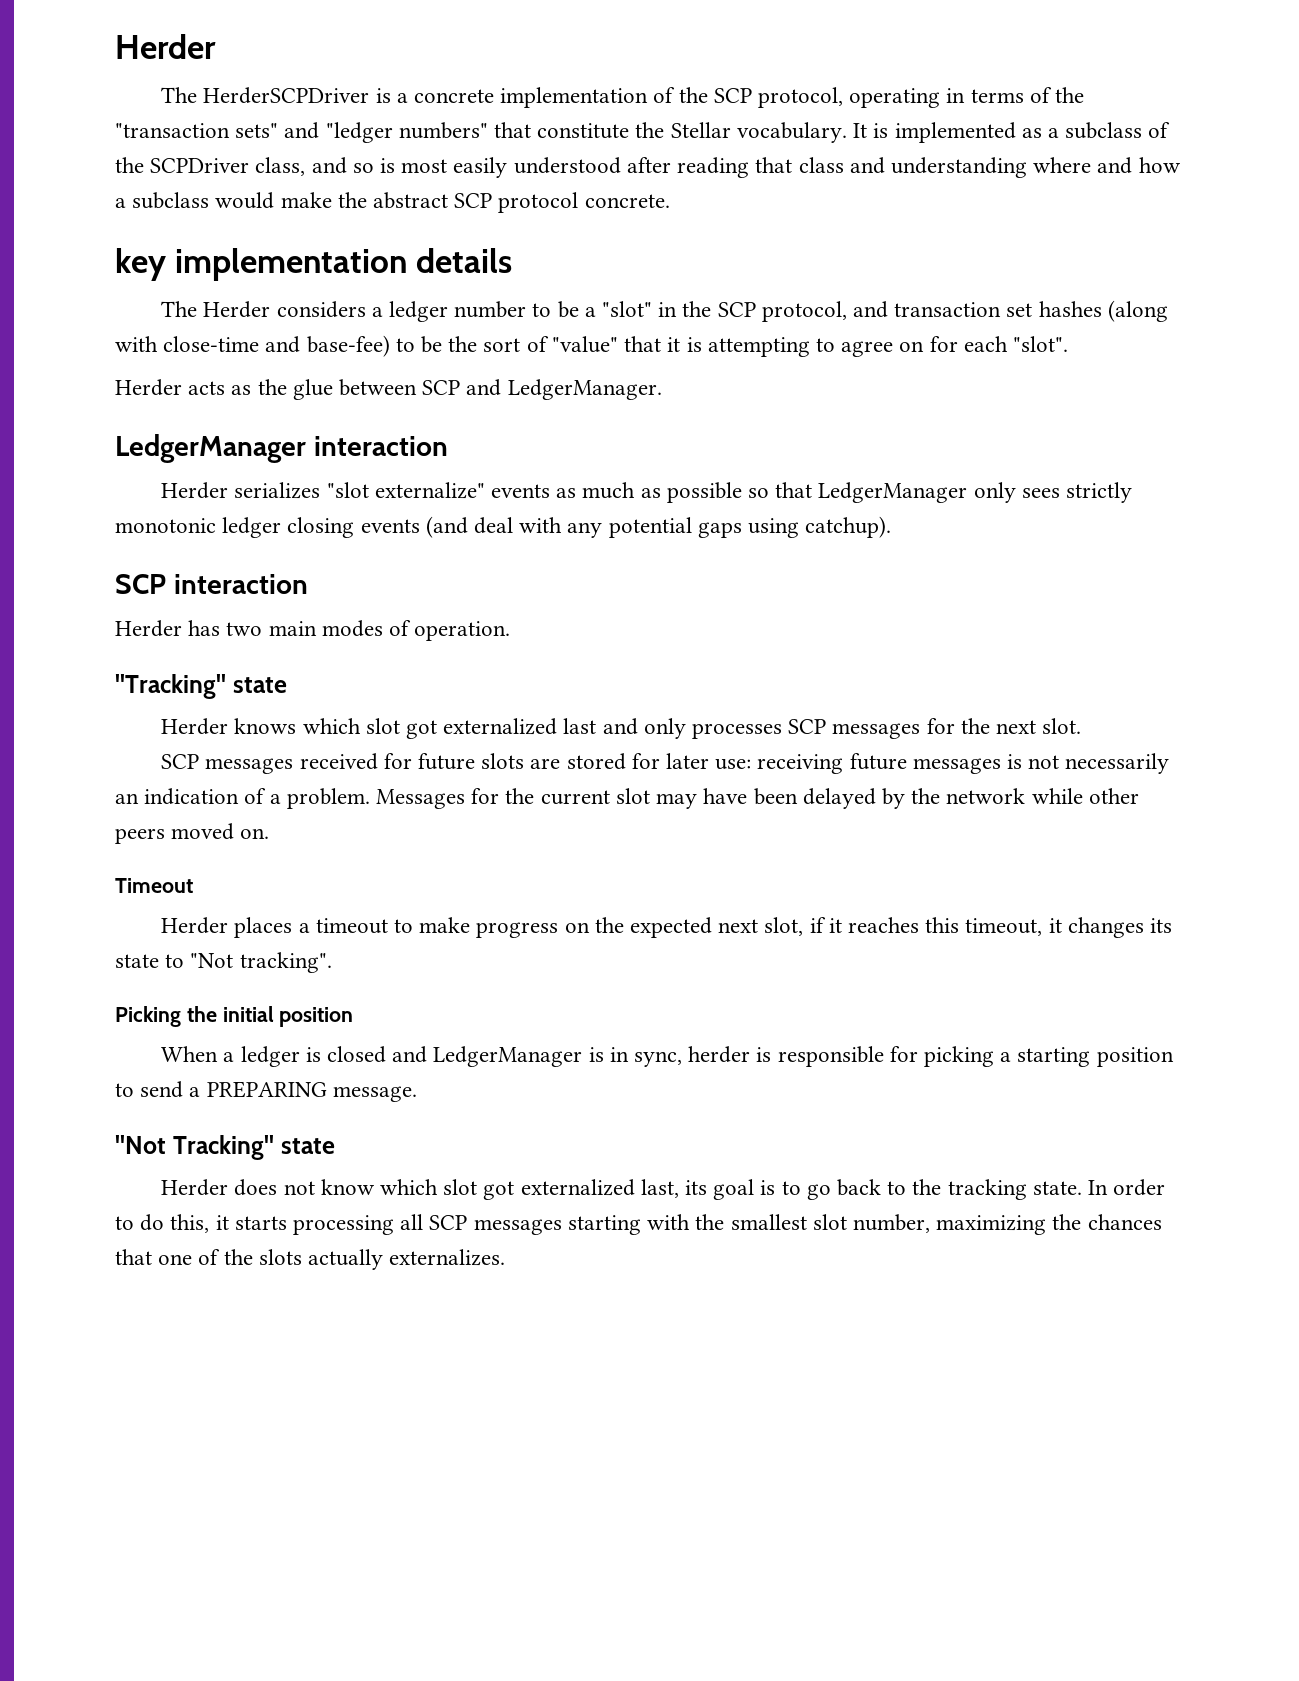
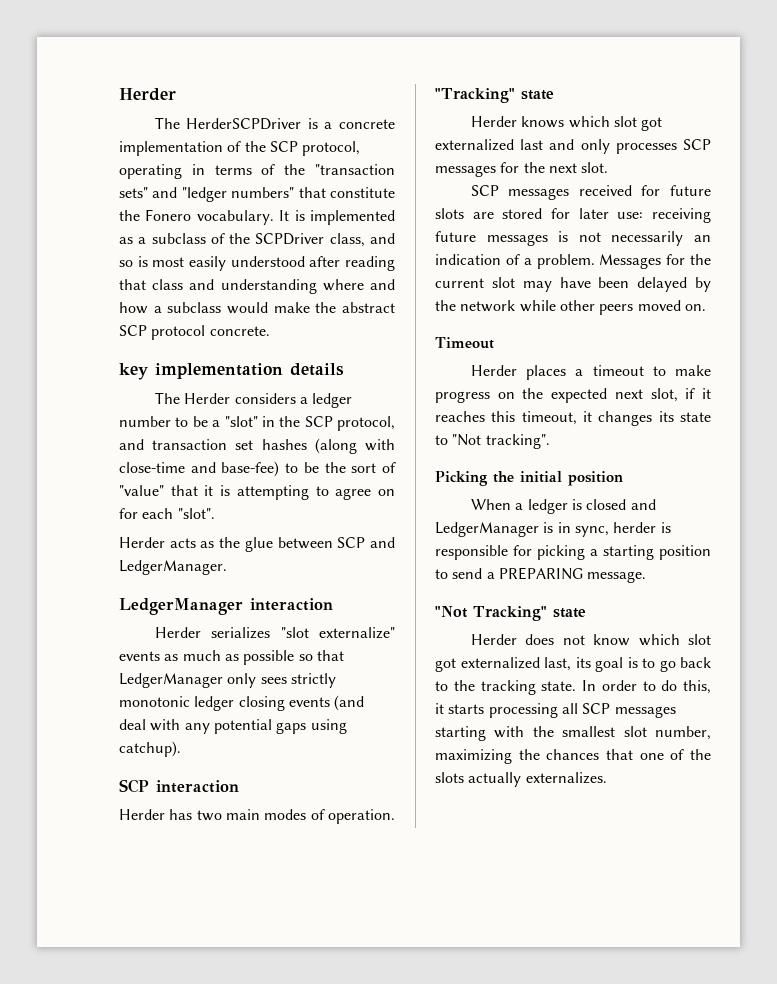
- The HerderSCPDriver is a concrete implementation of the SCP protocol, operating in terms of the "transaction sets" and "ledger numbers" that constitute the Stellar vocabulary.
+ The HerderSCPDriver is a concrete implementation of the SCP protocol, operating in terms of the "transaction sets" and "ledger numbers" that constitute the Fonero vocabulary.

